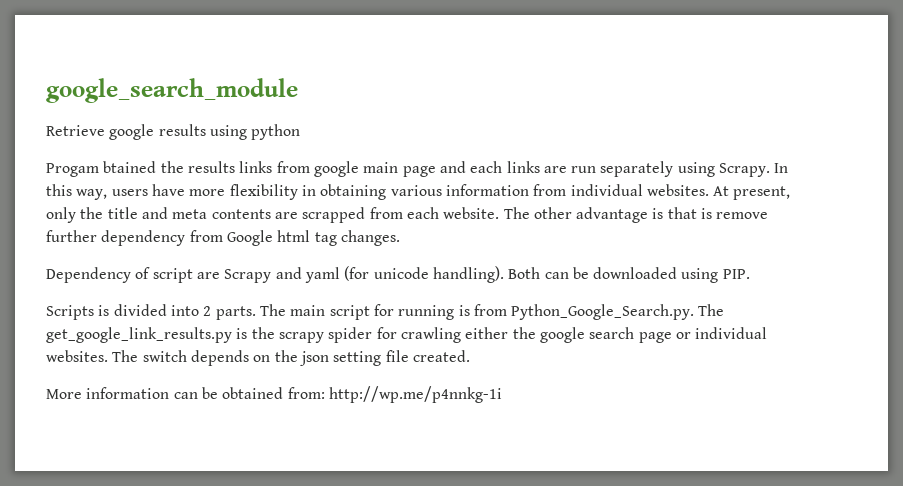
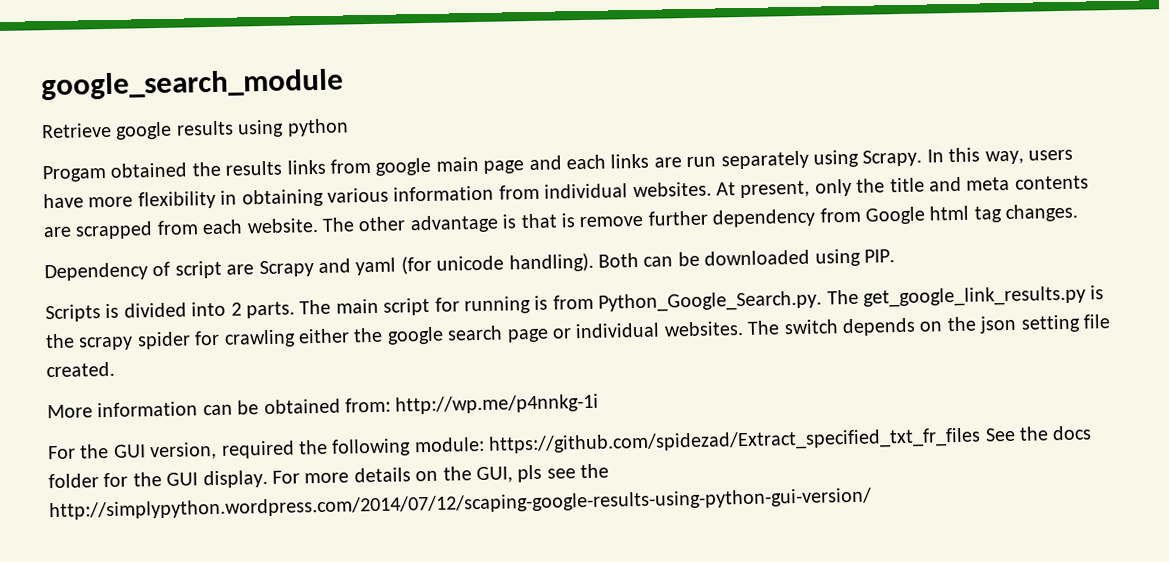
- Progam btained the results links from google main page and each links are run separately using Scrapy.
+ Progam obtained the results links from google main page and each links are run separately using Scrapy.
+ For the GUI version, required the following module: https://github.com/spidezad/Extract_specified_txt_fr_files See the docs folder for the GUI display. For more details on the GUI, pls see the http://simplypython.wordpress.com/2014/07/12/scaping-google-results-using-python-gui-version/

